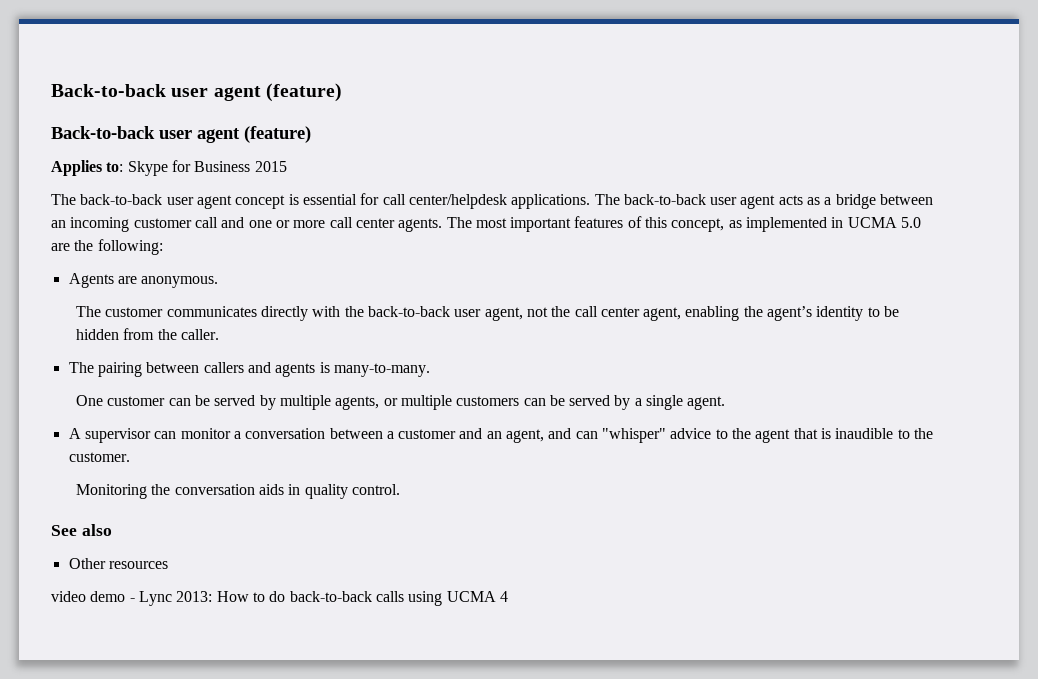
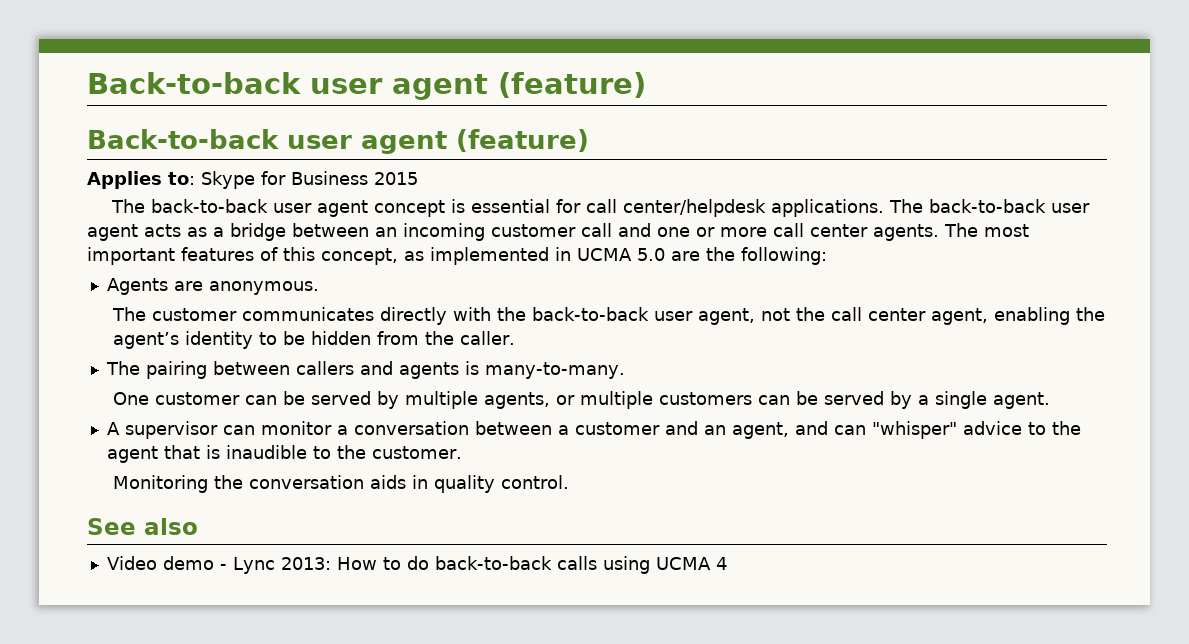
- Other resources
- video demo - Lync 2013: How to do back-to-back calls using UCMA 4
+ Video demo - Lync 2013: How to do back-to-back calls using UCMA 4

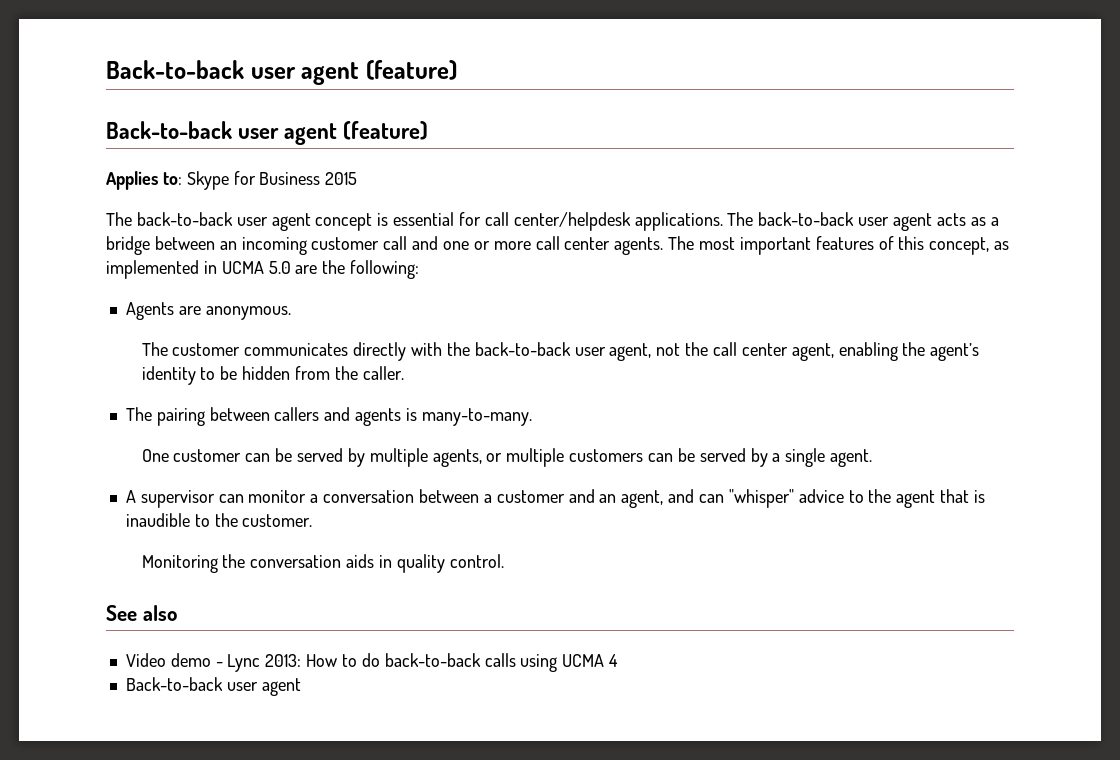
  Video demo - Lync 2013: How to do back-to-back calls using UCMA 4
+ Back-to-back user agent

